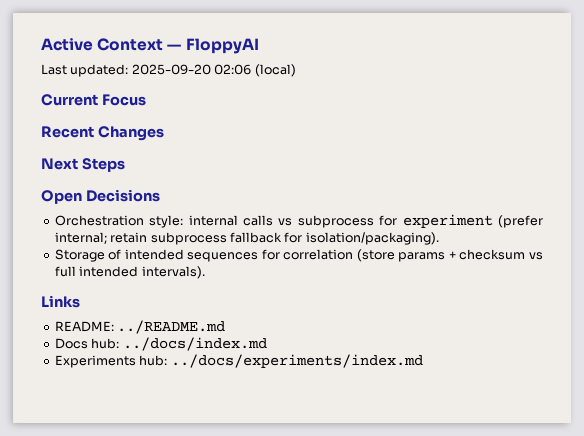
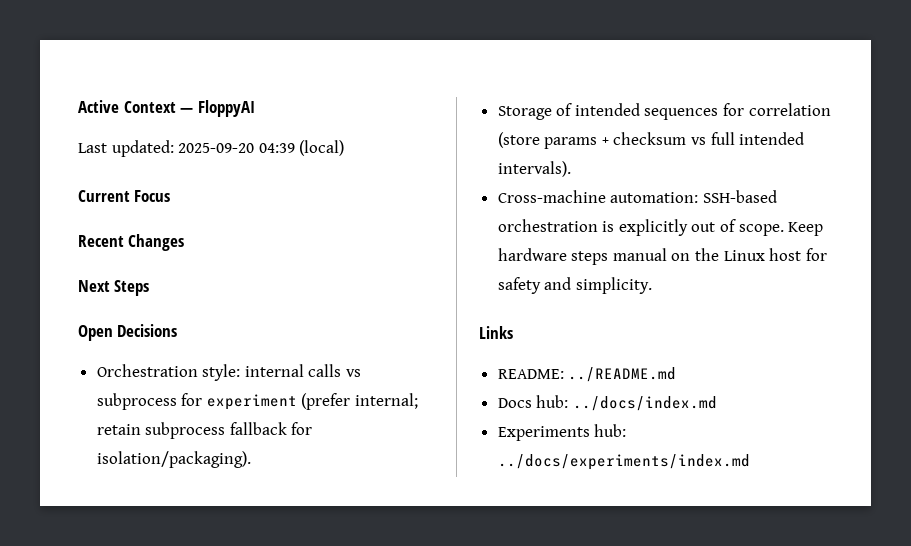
- Last updated: 2025-09-20 02:06 (local)
+ Last updated: 2025-09-20 04:39 (local)
+ Cross-machine automation: SSH-based orchestration is explicitly out of scope. Keep hardware steps manual on the Linux host for safety and simplicity.

